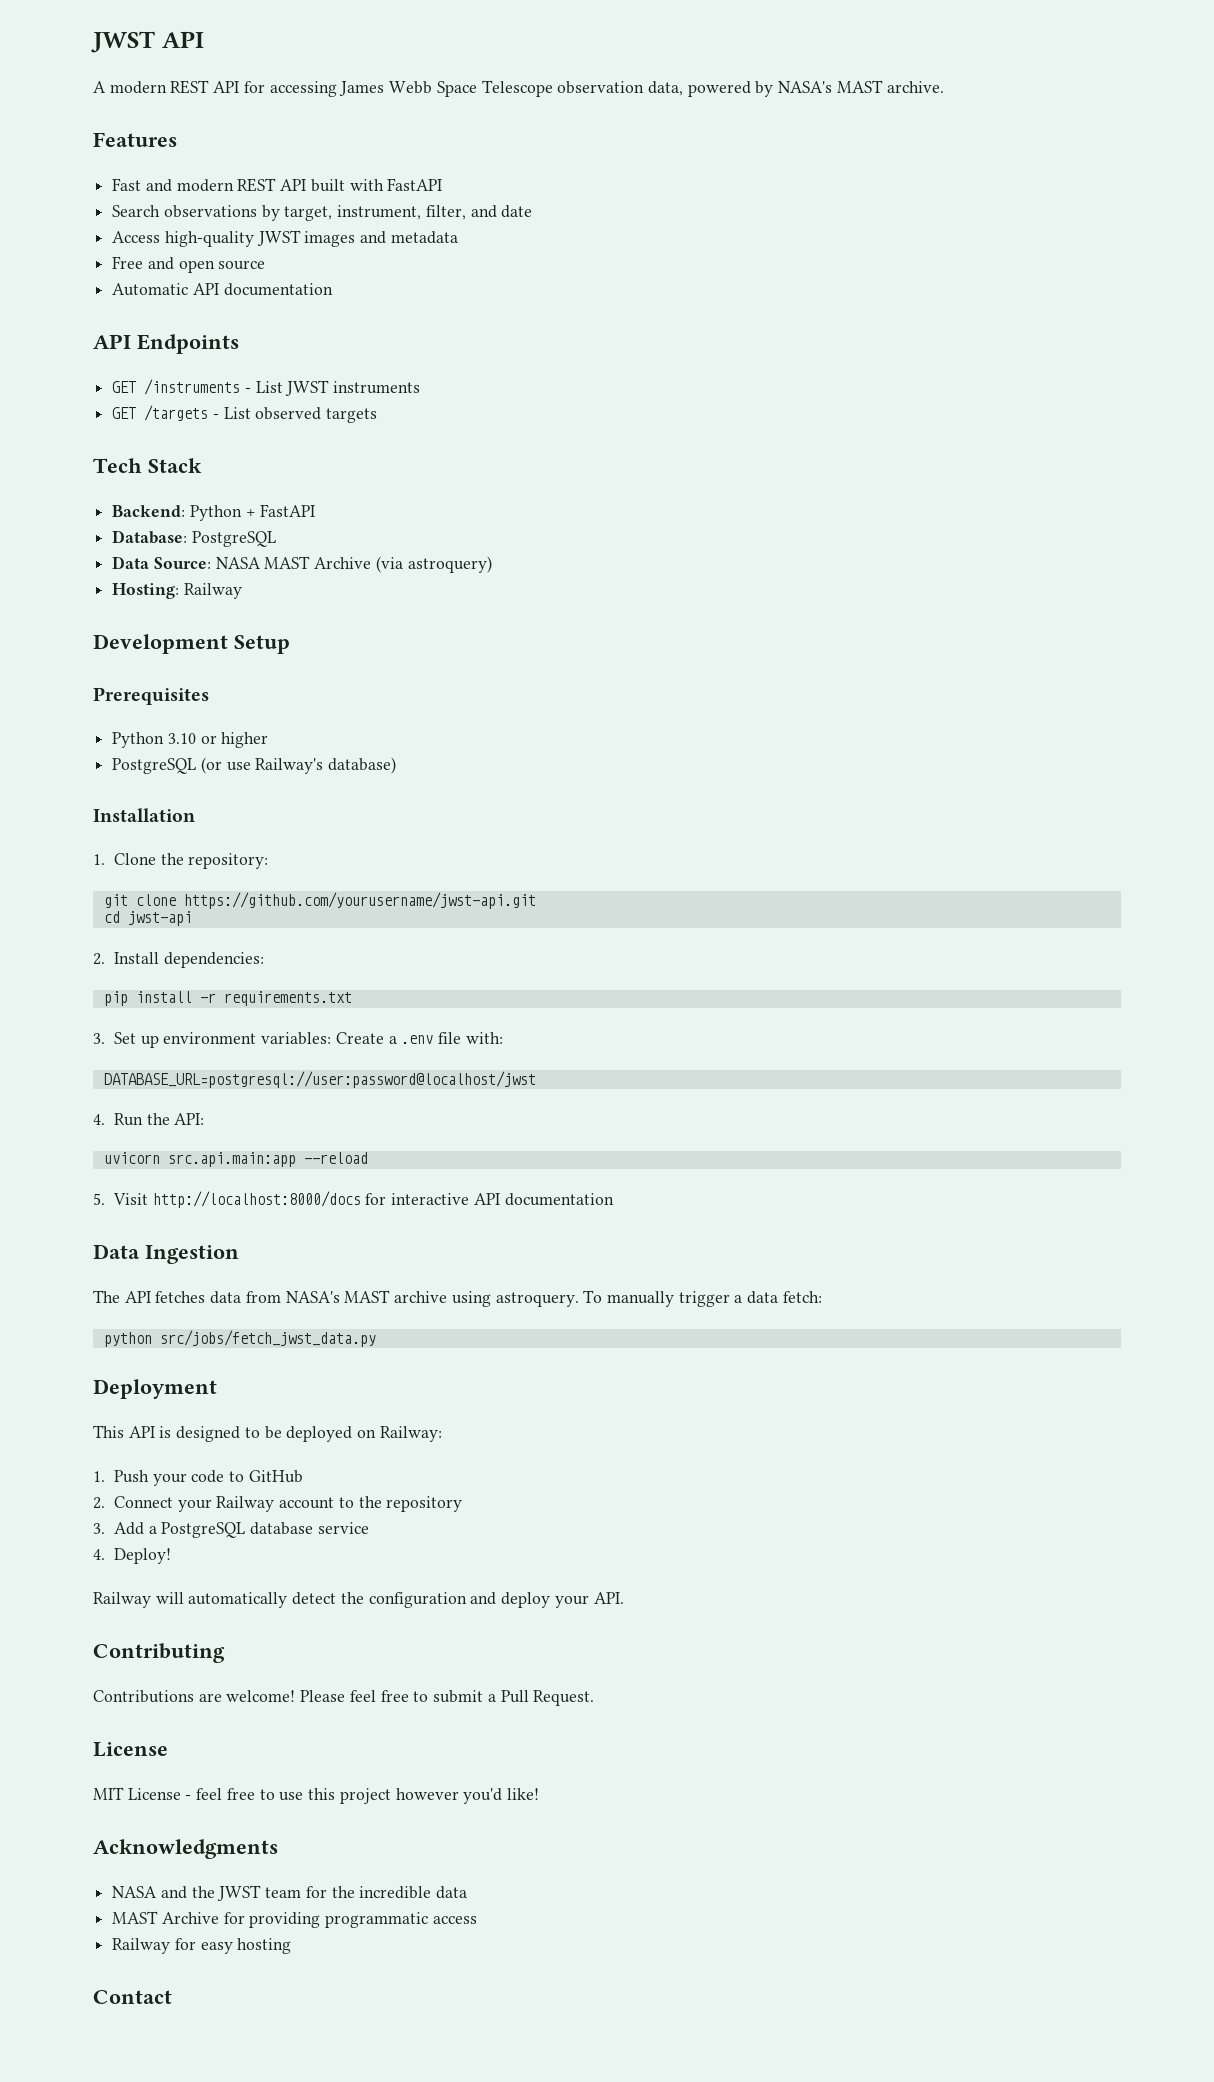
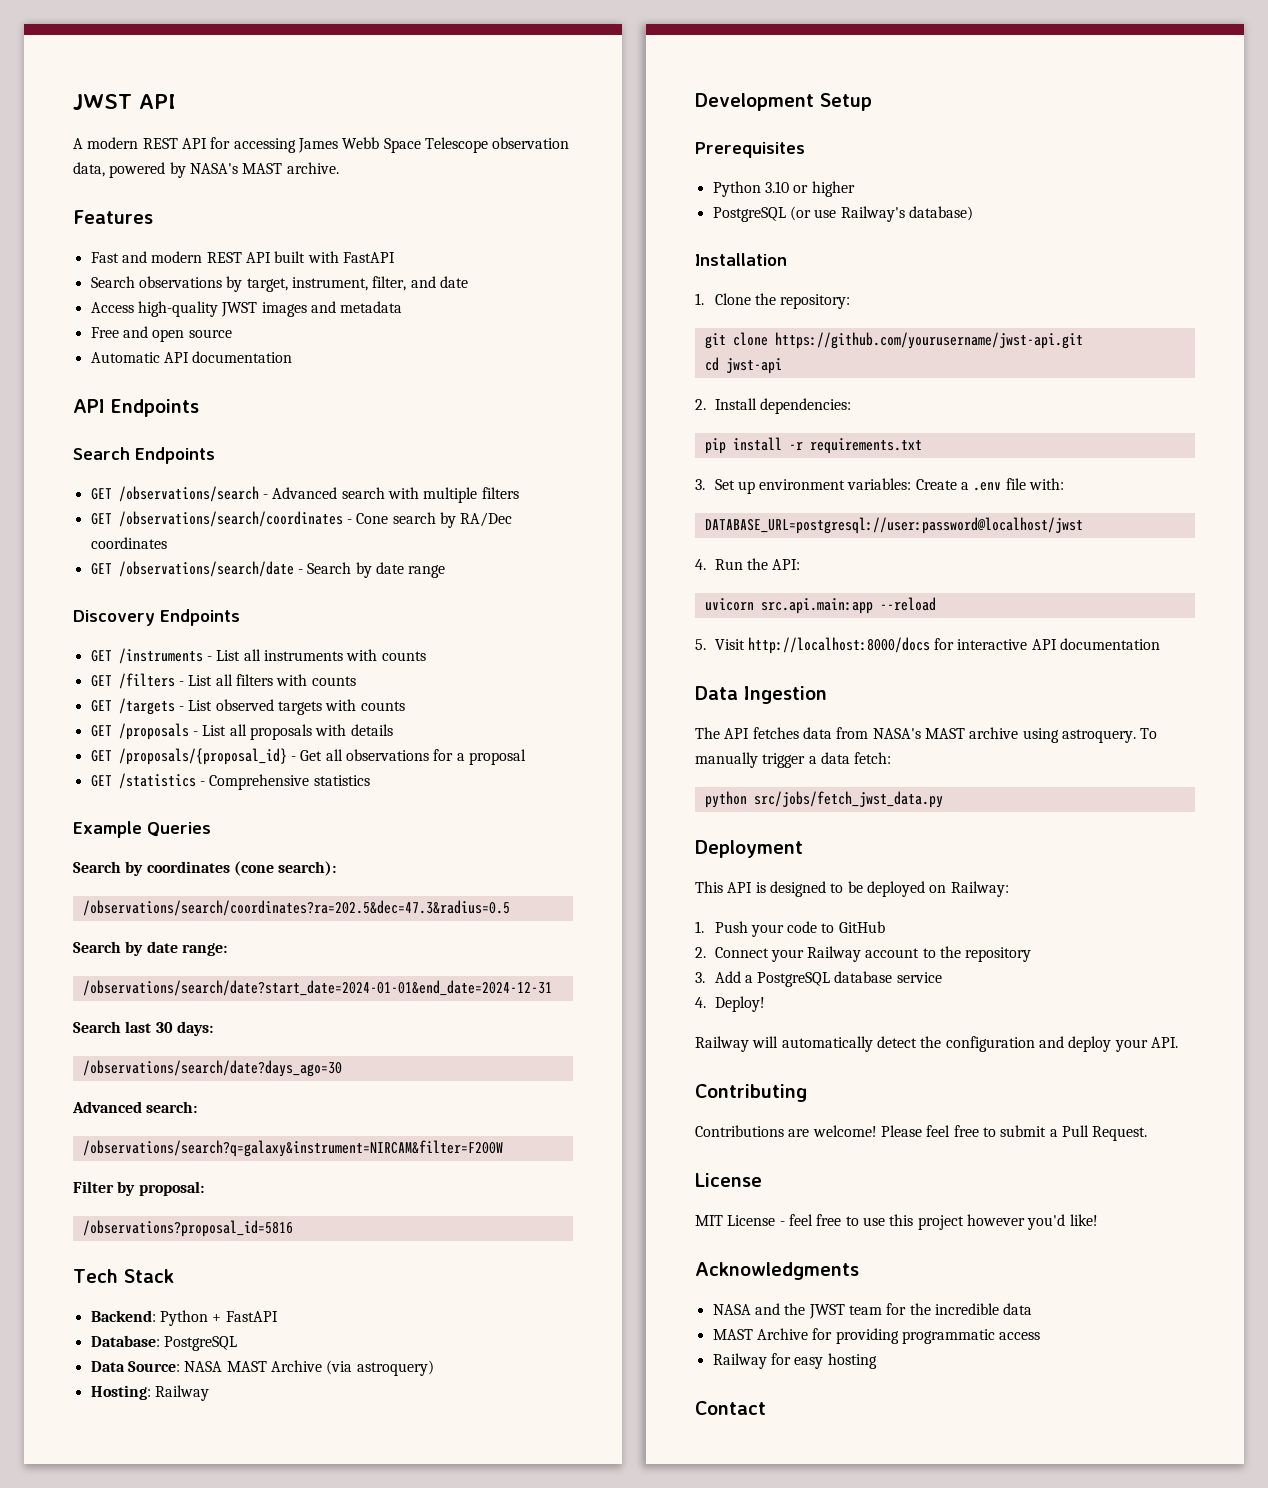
+ Search Endpoints
+ GET /observations/search - Advanced search with multiple filters
+ GET /observations/search/coordinates - Cone search by RA/Dec coordinates
+ GET /observations/search/date - Search by date range
+ Discovery Endpoints
- GET /instruments - List JWST instruments
+ GET /instruments - List all instruments with counts
+ GET /filters - List all filters with counts
- GET /targets - List observed targets
+ GET /targets - List observed targets with counts
+ GET /proposals - List all proposals with details
+ GET /proposals/{proposal_id} - Get all observations for a proposal
+ GET /statistics - Comprehensive statistics
+ Example Queries
+ Search by coordinates (cone search):
+ /observations/search/coordinates?ra=202.5&dec=47.3&radius=0.5
+ Search by date range:
+ /observations/search/date?start_date=2024-01-01&end_date=2024-12-31
+ Search last 30 days:
+ /observations/search/date?days_ago=30
+ Advanced search:
+ /observations/search?q=galaxy&instrument=NIRCAM&filter=F200W
+ Filter by proposal:
+ /observations?proposal_id=5816

